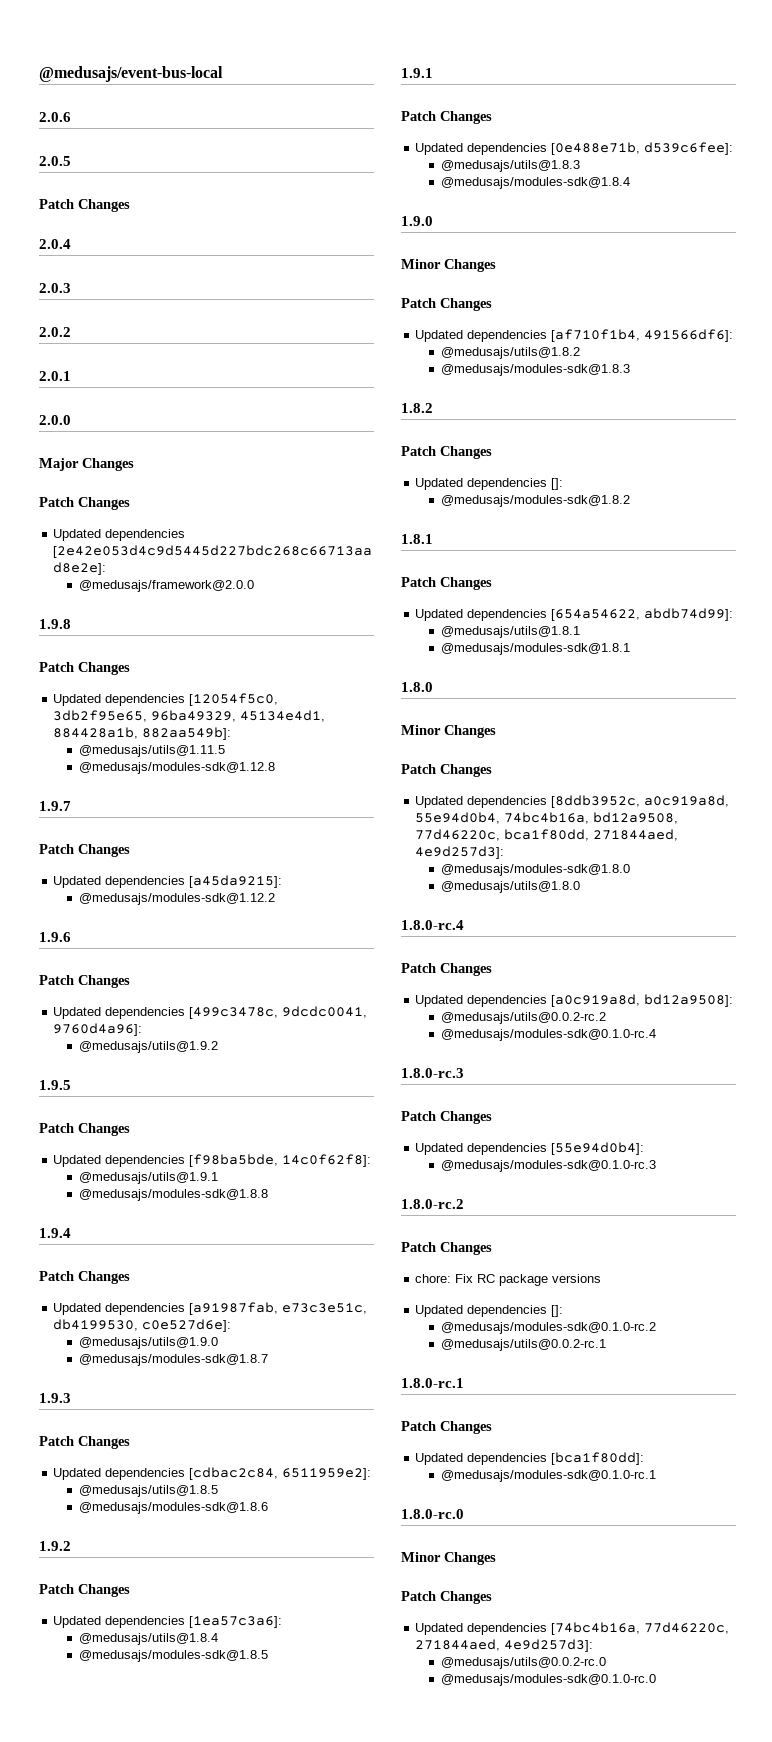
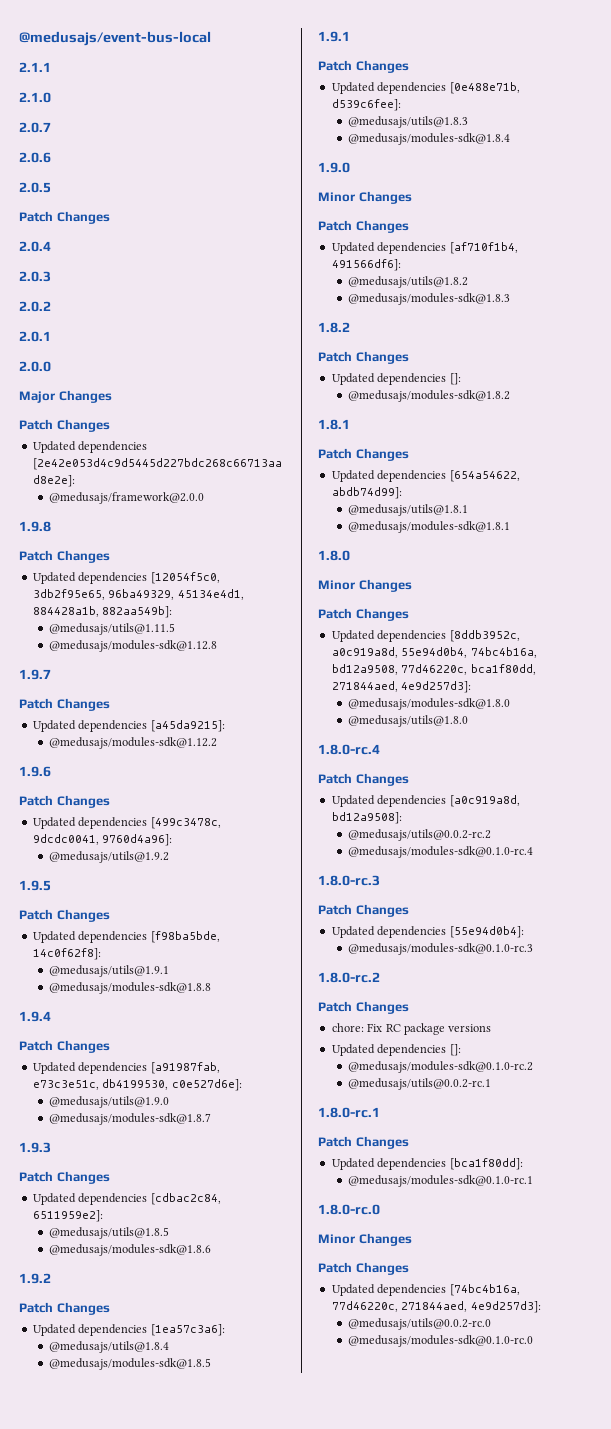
+ 2.1.1
+ 2.1.0
+ 2.0.7

